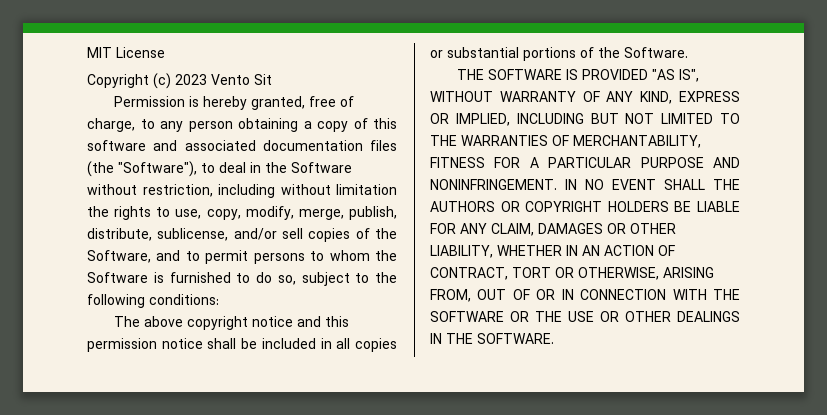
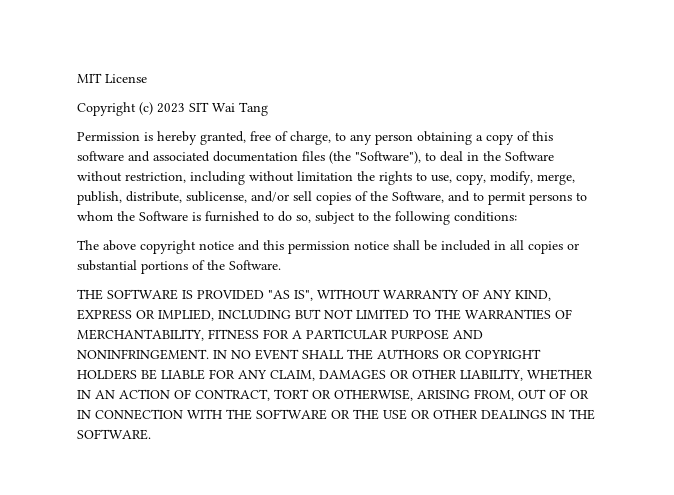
- Copyright (c) 2023 Vento Sit
+ Copyright (c) 2023 SIT Wai Tang

